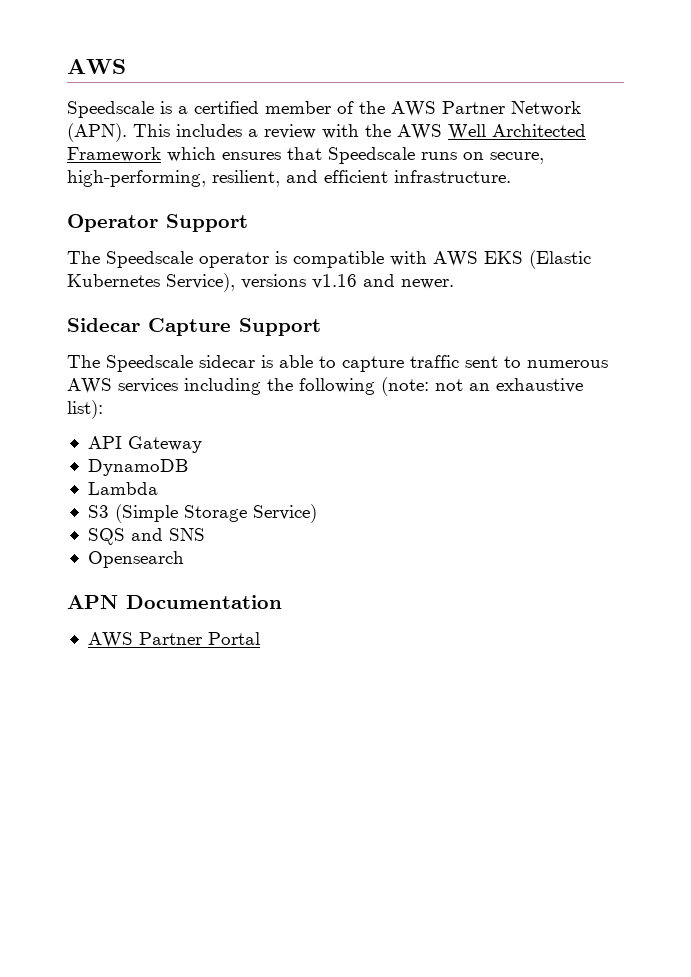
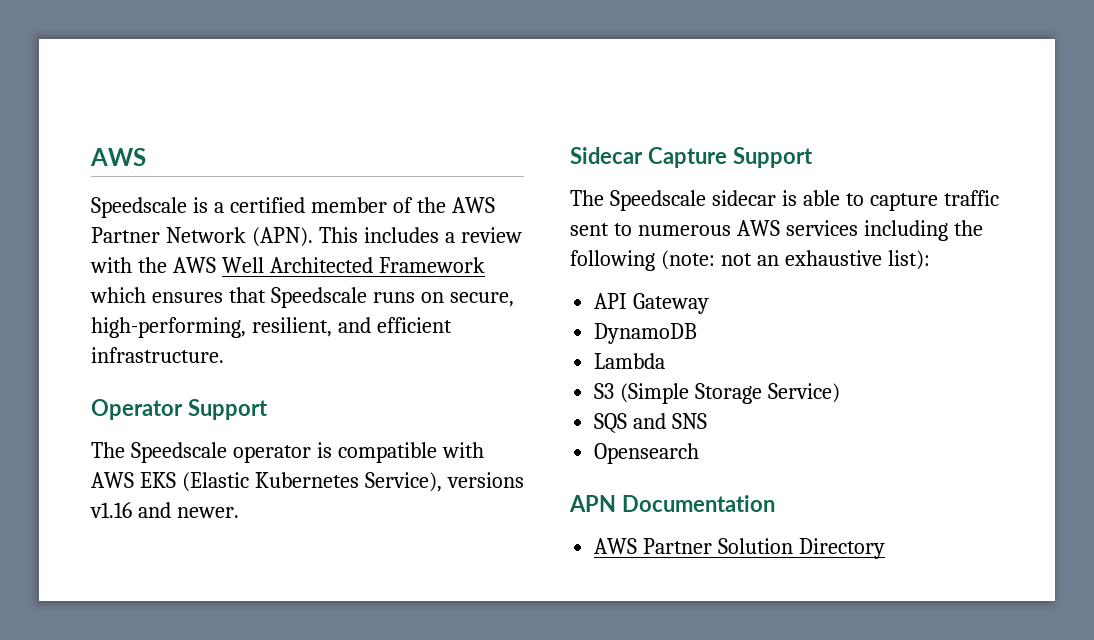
- AWS Partner Portal
+ AWS Partner Solution Directory

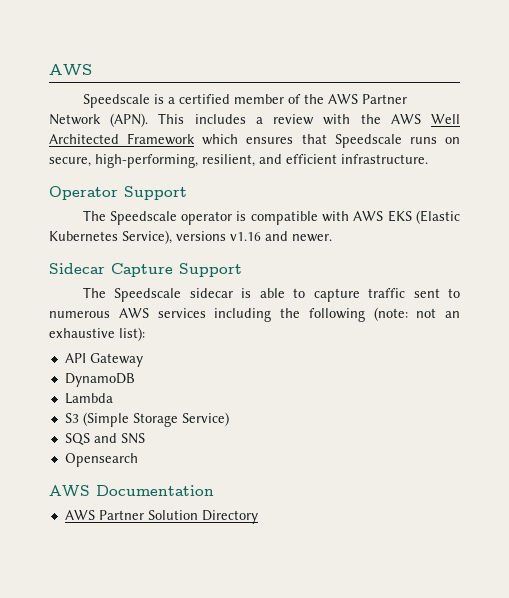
- APN Documentation
+ AWS Documentation

